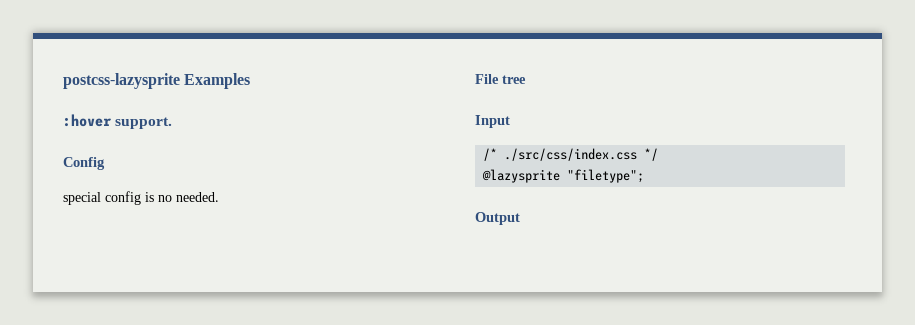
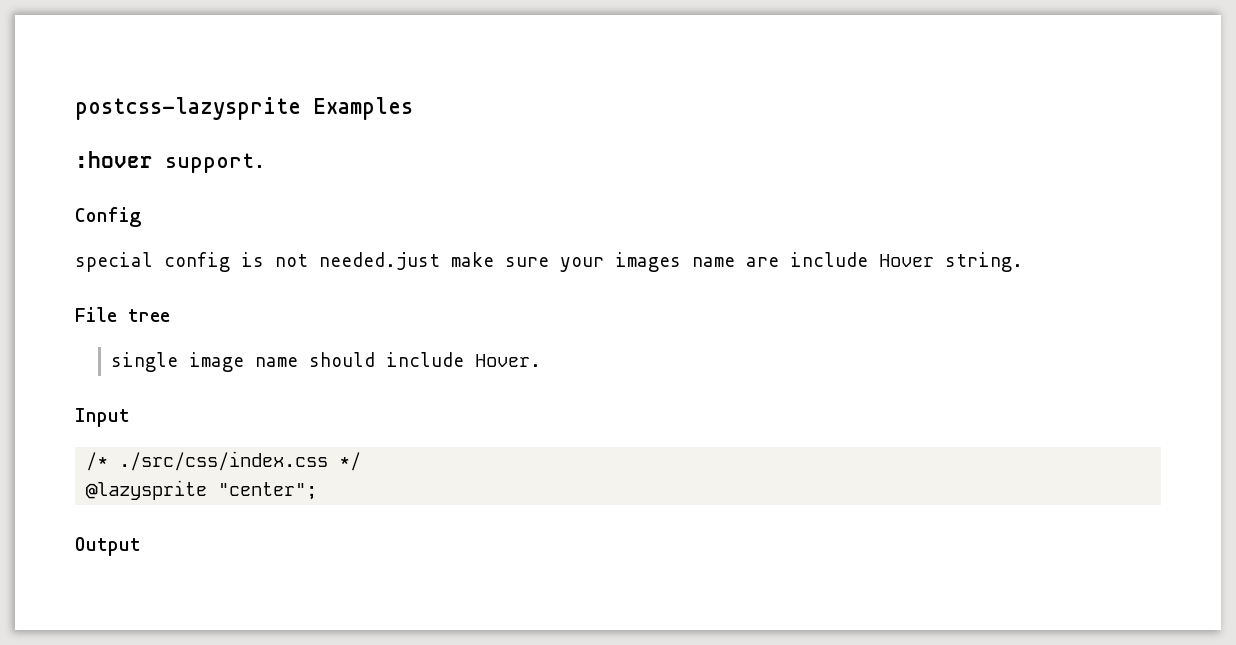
- special config is no needed.
+ special config is not needed.just make sure your images name are include Hover string.
  File tree
+ single image name should include Hover.
- @lazysprite "filetype";
+ @lazysprite "center";

